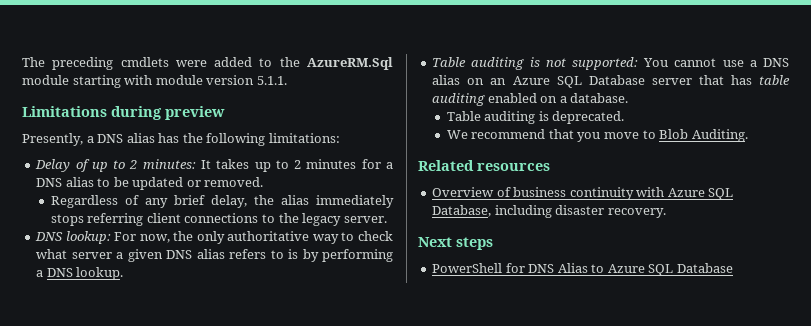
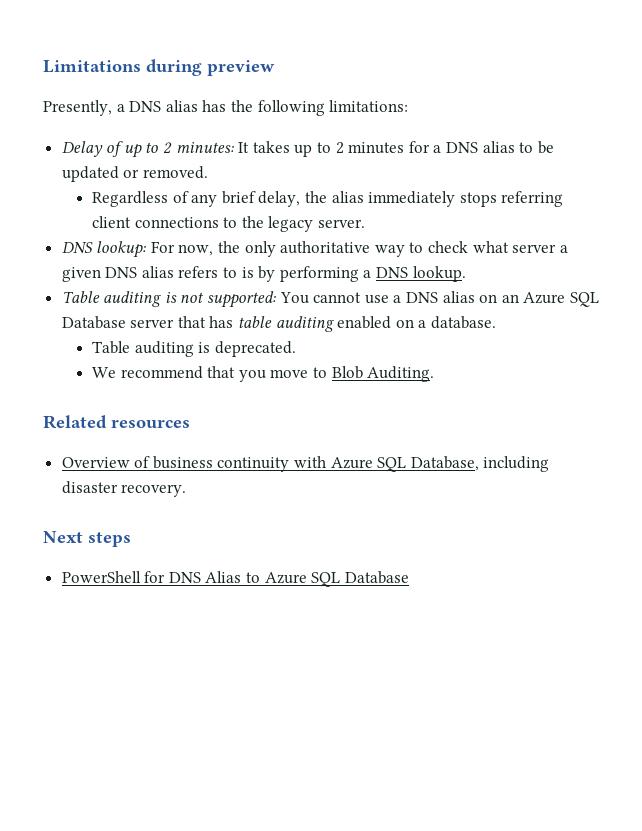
- The preceding cmdlets were added to the AzureRM.Sql module starting with module version 5.1.1.

